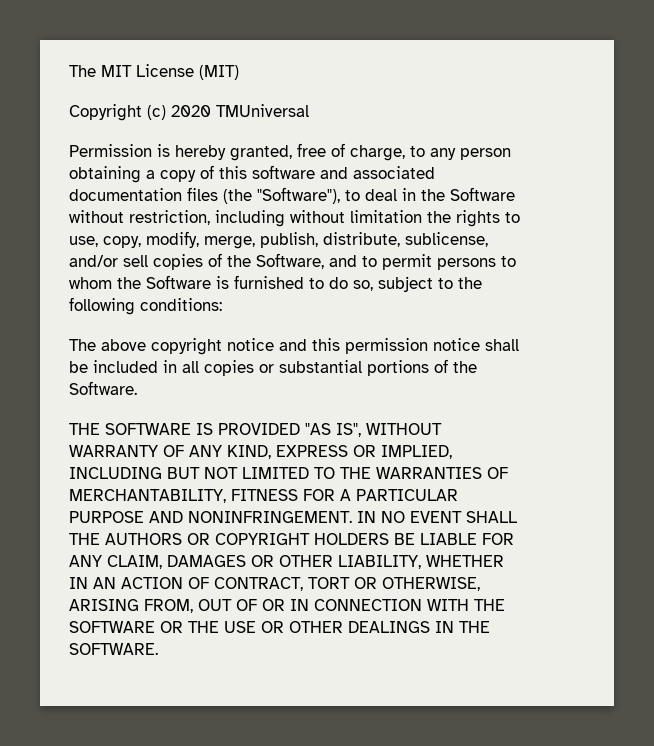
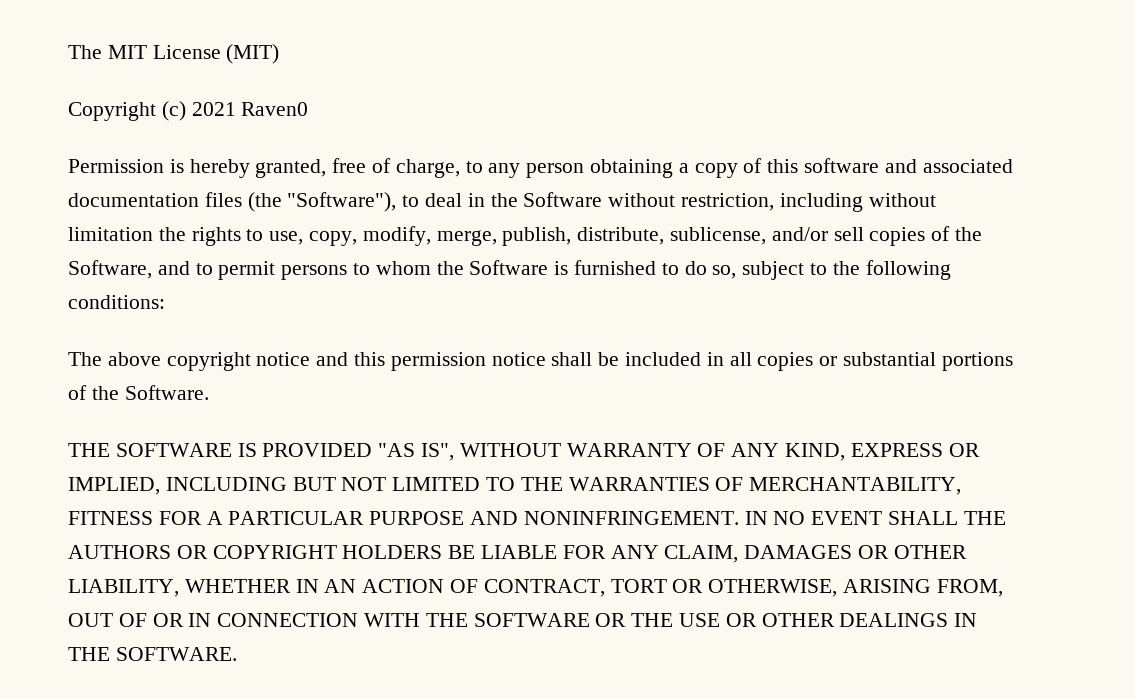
- Copyright (c) 2020 TMUniversal
+ Copyright (c) 2021 Raven0

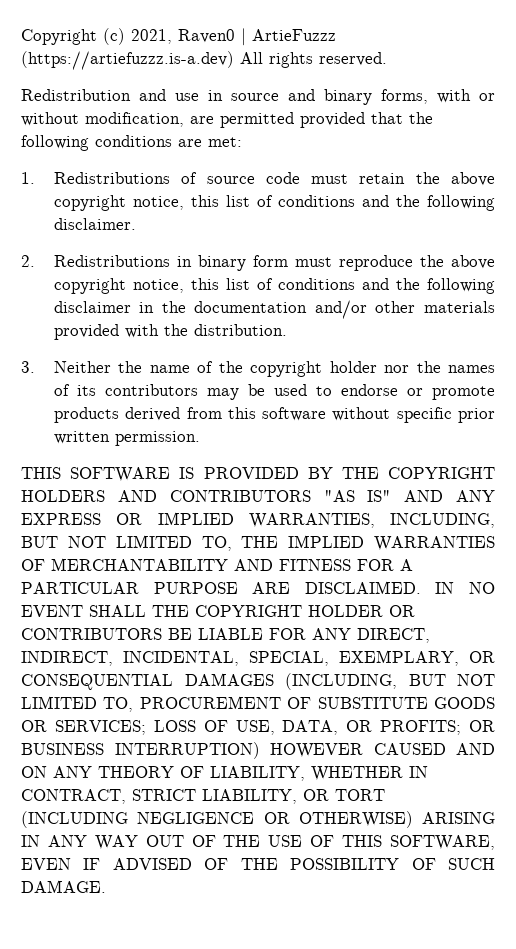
- The MIT License (MIT)
- Copyright (c) 2021 Raven0
- Permission is hereby granted, free of charge, to any person obtaining a copy of this software and associated documentation files (the "Software"), to deal in the Software without restriction, including without limitation the rights to use, copy, modify, merge, publish, distribute, sublicense, and/or sell copies of the Software, and to permit persons to whom the Software is furnished to do so, subject to the following conditions:
- The above copyright notice and this permission notice shall be included in all copies or substantial portions of the Software.
- THE SOFTWARE IS PROVIDED "AS IS", WITHOUT WARRANTY OF ANY KIND, EXPRESS OR IMPLIED, INCLUDING BUT NOT LIMITED TO THE WARRANTIES OF MERCHANTABILITY, FITNESS FOR A PARTICULAR PURPOSE AND NONINFRINGEMENT.
+ Copyright (c) 2021, Raven0 | ArtieFuzzz (https://artiefuzzz.is-a.dev) All rights reserved.
+ Redistribution and use in source and binary forms, with or without modification, are permitted provided that the following conditions are met:
+ 1. Redistributions of source code must retain the above copyright notice, this list of conditions and the following disclaimer.
+ 2. Redistributions in binary form must reproduce the above copyright notice, this list of conditions and the following disclaimer in the documentation and/or other materials provided with the distribution.
+ 3. Neither the name of the copyright holder nor the names of its contributors may be used to endorse or promote products derived from this software without specific prior written permission.
+ THIS SOFTWARE IS PROVIDED BY THE COPYRIGHT HOLDERS AND CONTRIBUTORS "AS IS" AND ANY EXPRESS OR IMPLIED WARRANTIES, INCLUDING, BUT NOT LIMITED TO, THE IMPLIED WARRANTIES OF MERCHANTABILITY AND FITNESS FOR A PARTICULAR PURPOSE ARE DISCLAIMED.
- IN NO EVENT SHALL THE AUTHORS OR COPYRIGHT HOLDERS BE LIABLE FOR ANY CLAIM, DAMAGES OR OTHER LIABILITY, WHETHER IN AN ACTION OF CONTRACT, TORT OR OTHERWISE, ARISING FROM, OUT OF OR IN CONNECTION WITH THE SOFTWARE OR THE USE OR OTHER DEALINGS IN THE SOFTWARE.
+ IN NO EVENT SHALL THE COPYRIGHT HOLDER OR CONTRIBUTORS BE LIABLE FOR ANY DIRECT, INDIRECT, INCIDENTAL, SPECIAL, EXEMPLARY, OR CONSEQUENTIAL DAMAGES (INCLUDING, BUT NOT LIMITED TO, PROCUREMENT OF SUBSTITUTE GOODS OR SERVICES; LOSS OF USE, DATA, OR PROFITS; OR BUSINESS INTERRUPTION) HOWEVER CAUSED AND ON ANY THEORY OF LIABILITY, WHETHER IN CONTRACT, STRICT LIABILITY, OR TORT (INCLUDING NEGLIGENCE OR OTHERWISE) ARISING IN ANY WAY OUT OF THE USE OF THIS SOFTWARE, EVEN IF ADVISED OF THE POSSIBILITY OF SUCH DAMAGE.

